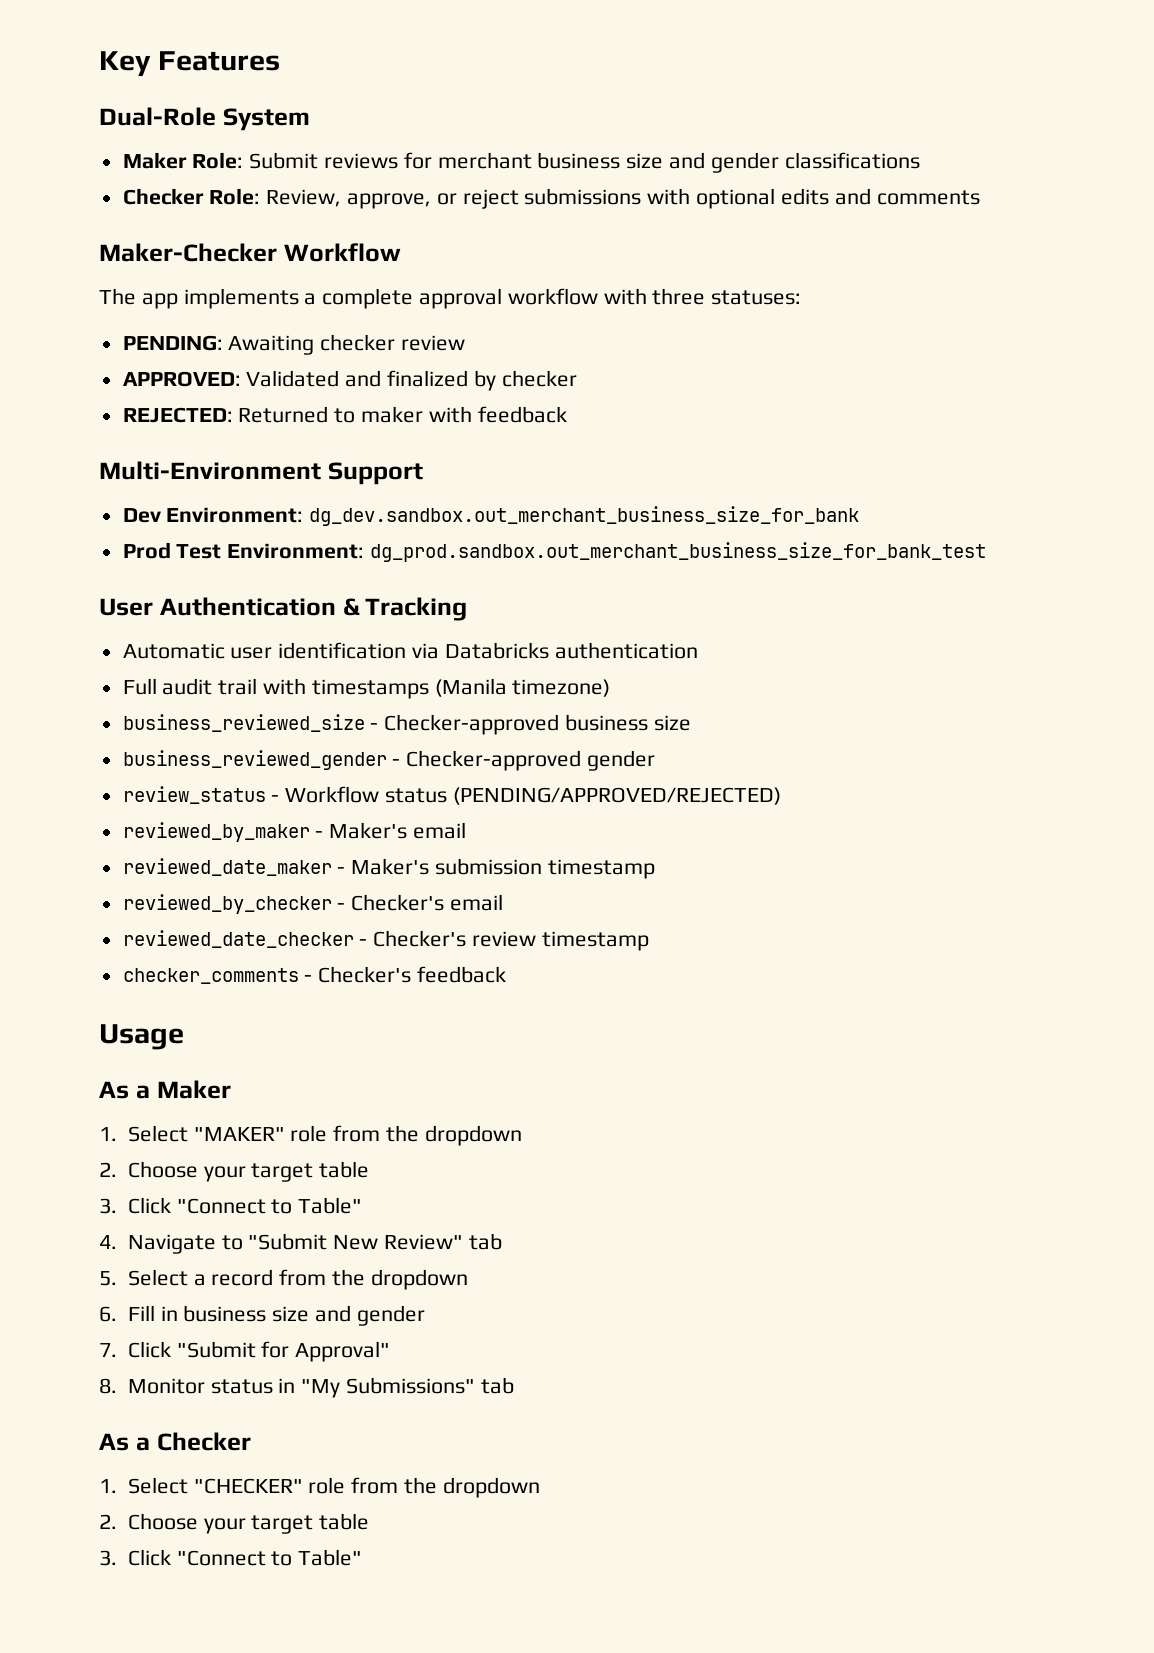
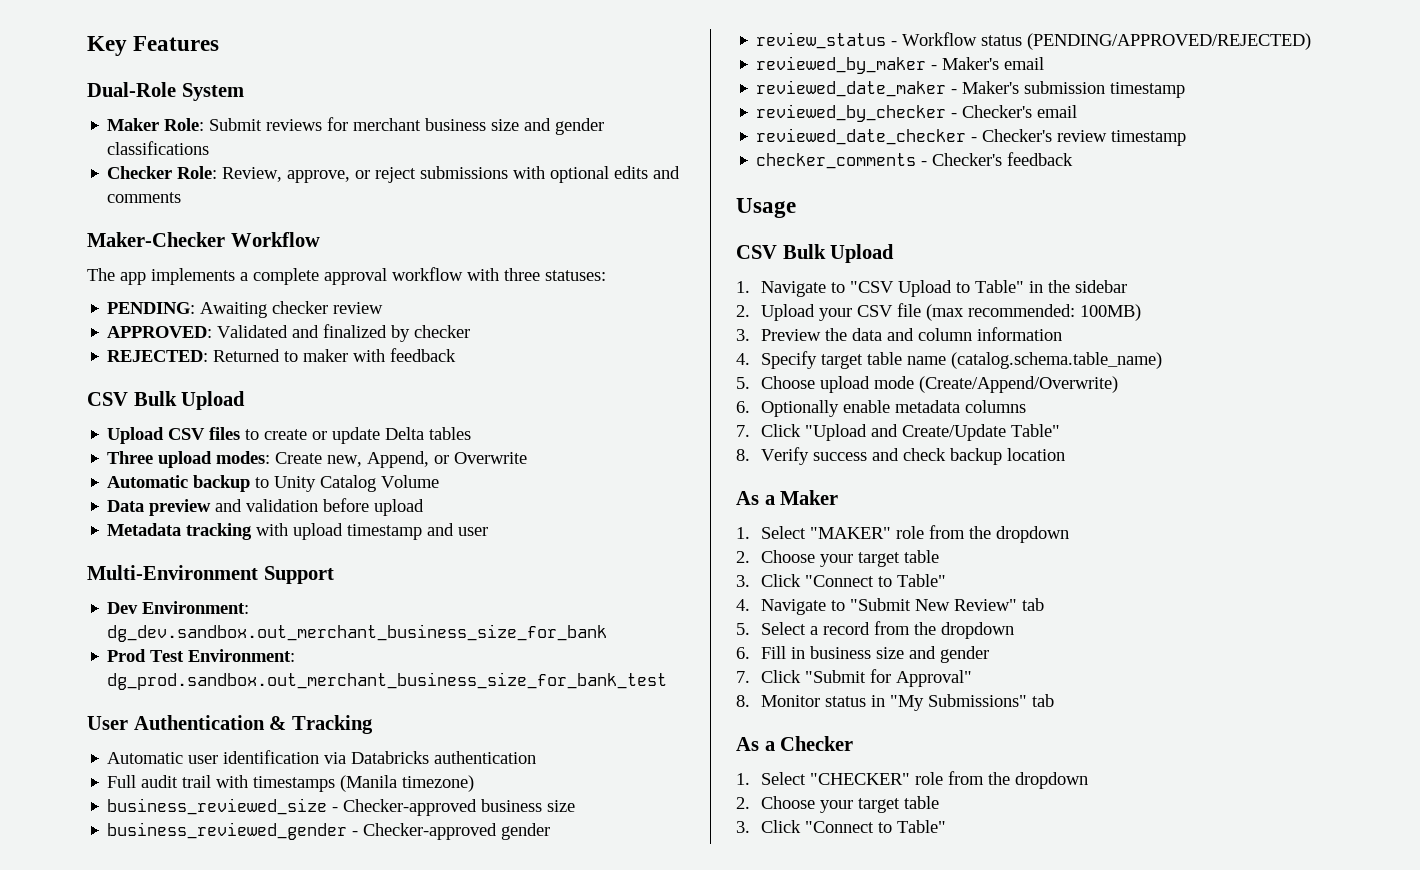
  REJECTED: Returned to maker with feedback
+ CSV Bulk Upload
+ Upload CSV files to create or update Delta tables
+ Three upload modes: Create new, Append, or Overwrite
+ Automatic backup to Unity Catalog Volume
+ Data preview and validation before upload
+ Metadata tracking with upload timestamp and user
  Usage
+ CSV Bulk Upload
+ 1. Navigate to "CSV Upload to Table" in the sidebar
+ 2. Upload your CSV file (max recommended: 100MB)
+ 3. Preview the data and column information
+ 4. Specify target table name (catalog.schema.table_name)
+ 5. Choose upload mode (Create/Append/Overwrite)
+ 6. Optionally enable metadata columns
+ 7. Click "Upload and Create/Update Table"
+ 8. Verify success and check backup location

